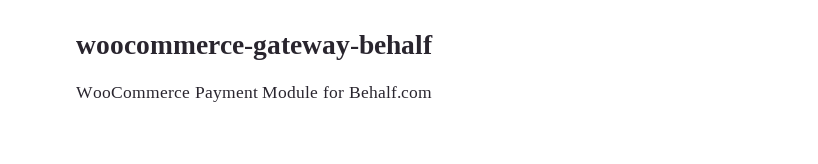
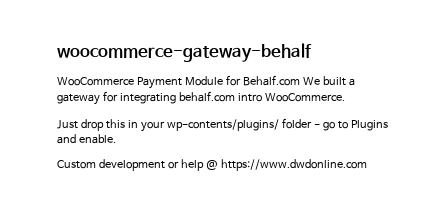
- WooCommerce Payment Module for Behalf.com
+ WooCommerce Payment Module for Behalf.com We built a gateway for integrating behalf.com intro WooCommerce.
+ Just drop this in your wp-contents/plugins/ folder - go to Plugins and enable.
+ Custom development or help @ https://www.dwdonline.com

